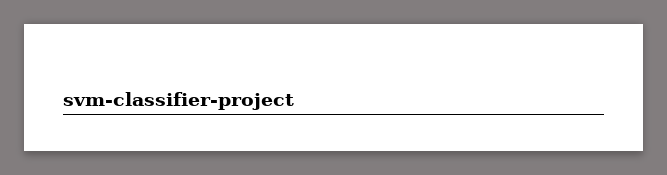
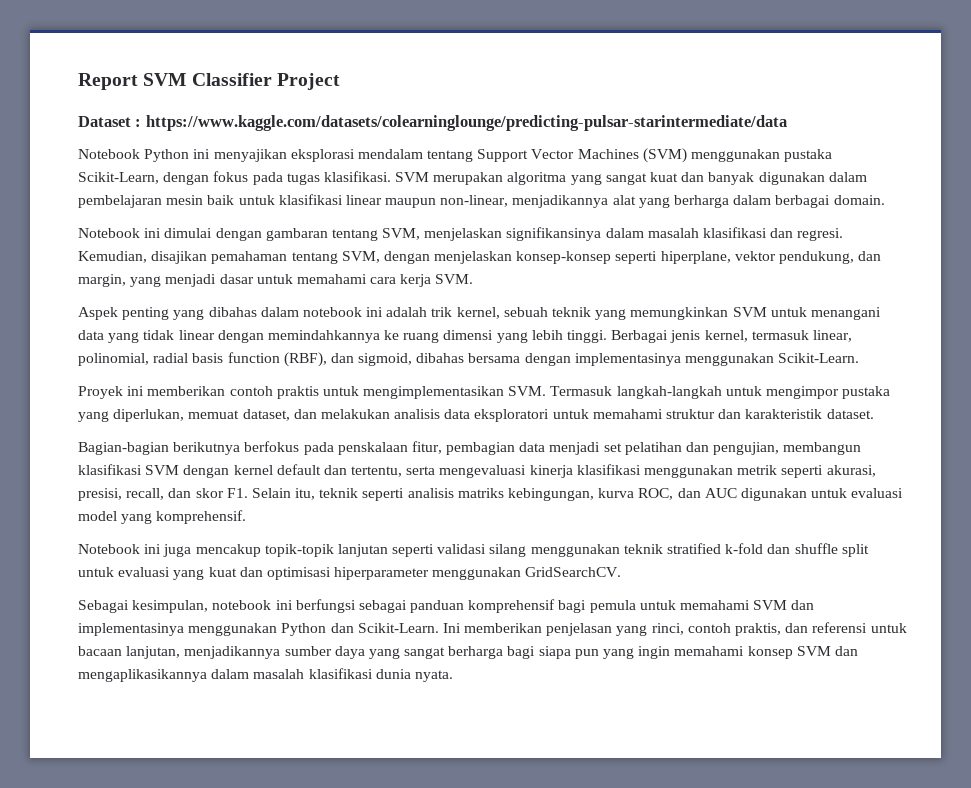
- svm-classifier-project
+ Report SVM Classifier Project
+ Dataset : https://www.kaggle.com/datasets/colearninglounge/predicting-pulsar-starintermediate/data
+ Notebook Python ini menyajikan eksplorasi mendalam tentang Support Vector Machines (SVM) menggunakan pustaka Scikit-Learn, dengan fokus pada tugas klasifikasi. SVM merupakan algoritma yang sangat kuat dan banyak digunakan dalam pembelajaran mesin baik untuk klasifikasi linear maupun non-linear, menjadikannya alat yang berharga dalam berbagai domain.
+ Notebook ini dimulai dengan gambaran tentang SVM, menjelaskan signifikansinya dalam masalah klasifikasi dan regresi. Kemudian, disajikan pemahaman tentang SVM, dengan menjelaskan konsep-konsep seperti hiperplane, vektor pendukung, dan margin, yang menjadi dasar untuk memahami cara kerja SVM.
+ Aspek penting yang dibahas dalam notebook ini adalah trik kernel, sebuah teknik yang memungkinkan SVM untuk menangani data yang tidak linear dengan memindahkannya ke ruang dimensi yang lebih tinggi. Berbagai jenis kernel, termasuk linear, polinomial, radial basis function (RBF), dan sigmoid, dibahas bersama dengan implementasinya menggunakan Scikit-Learn.
+ Proyek ini memberikan contoh praktis untuk mengimplementasikan SVM. Termasuk langkah-langkah untuk mengimpor pustaka yang diperlukan, memuat dataset, dan melakukan analisis data eksploratori untuk memahami struktur dan karakteristik dataset.
+ Bagian-bagian berikutnya berfokus pada penskalaan fitur, pembagian data menjadi set pelatihan dan pengujian, membangun klasifikasi SVM dengan kernel default dan tertentu, serta mengevaluasi kinerja klasifikasi menggunakan metrik seperti akurasi, presisi, recall, dan skor F1. Selain itu, teknik seperti analisis matriks kebingungan, kurva ROC, dan AUC digunakan untuk evaluasi model yang komprehensif.
+ Notebook ini juga mencakup topik-topik lanjutan seperti validasi silang menggunakan teknik stratified k-fold dan shuffle split untuk evaluasi yang kuat dan optimisasi hiperparameter menggunakan GridSearchCV.
+ Sebagai kesimpulan, notebook ini berfungsi sebagai panduan komprehensif bagi pemula untuk memahami SVM dan implementasinya menggunakan Python dan Scikit-Learn. Ini memberikan penjelasan yang rinci, contoh praktis, dan referensi untuk bacaan lanjutan, menjadikannya sumber daya yang sangat berharga bagi siapa pun yang ingin memahami konsep SVM dan mengaplikasikannya dalam masalah klasifikasi dunia nyata.

